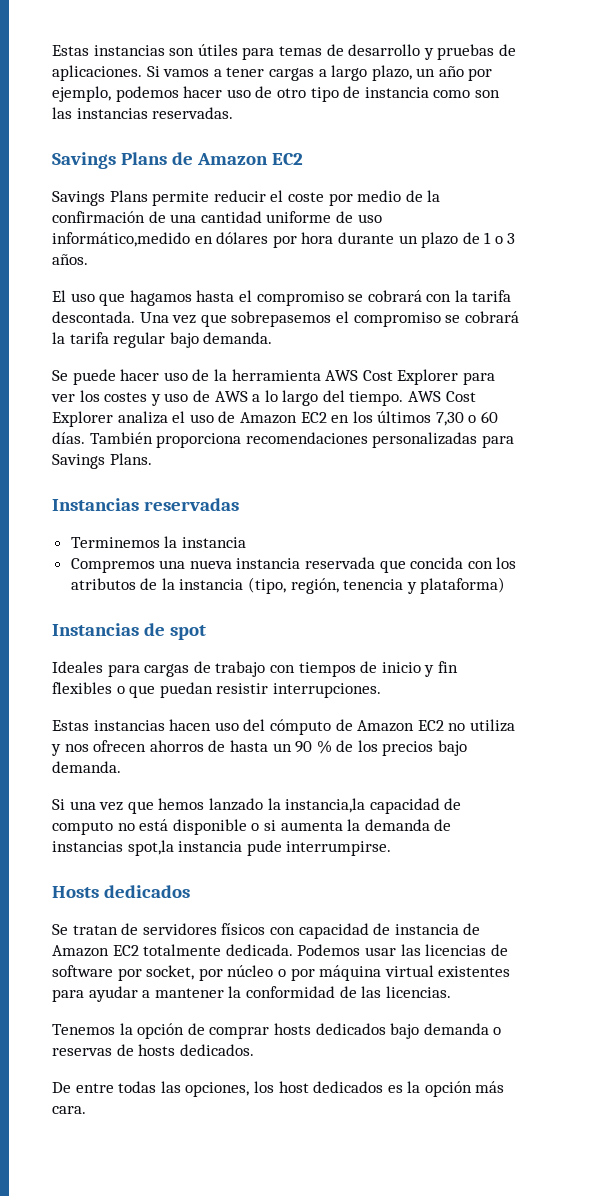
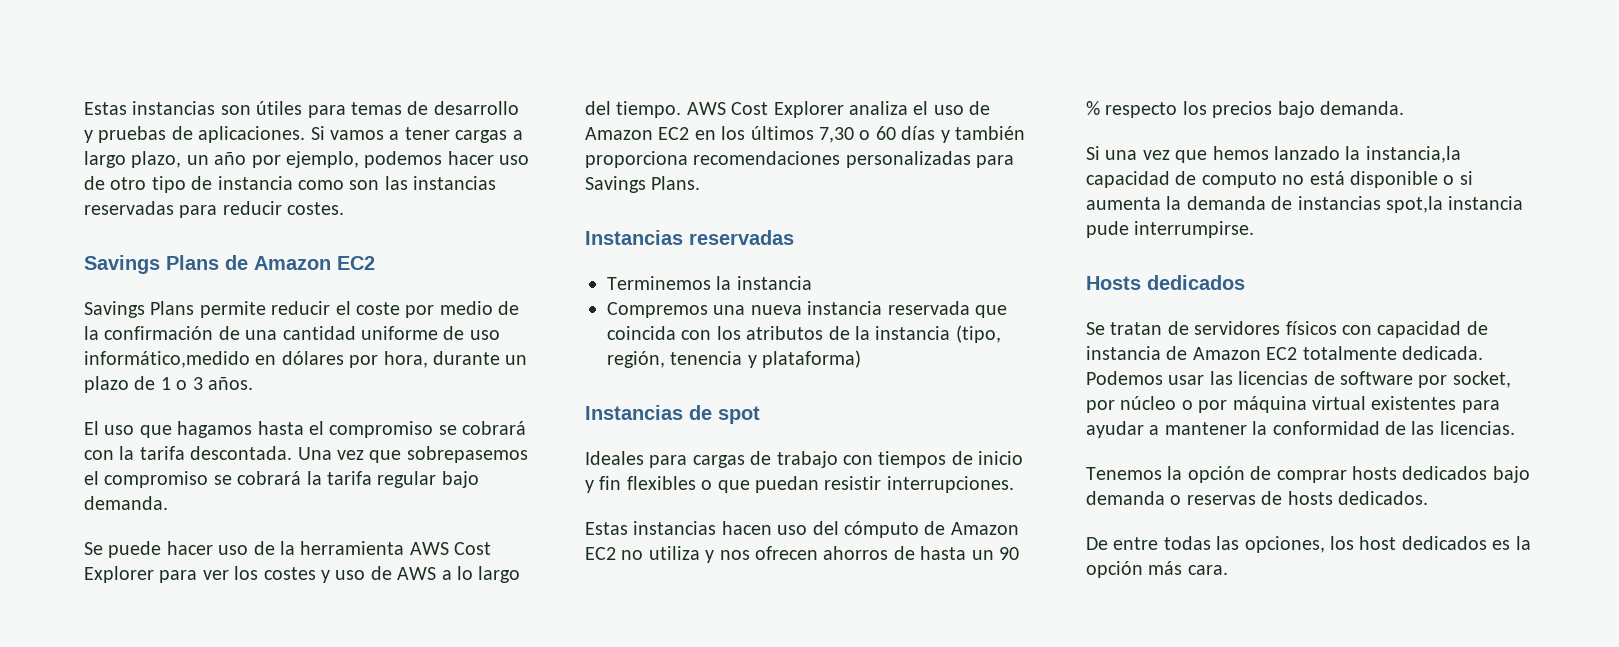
- Si vamos a tener cargas a largo plazo, un año por ejemplo, podemos hacer uso de otro tipo de instancia como son las instancias reservadas.
+ Si vamos a tener cargas a largo plazo, un año por ejemplo, podemos hacer uso de otro tipo de instancia como son las instancias reservadas para reducir costes.
- Savings Plans permite reducir el coste por medio de la confirmación de una cantidad uniforme de uso informático,medido en dólares por hora durante un plazo de 1 o 3 años.
+ Savings Plans permite reducir el coste por medio de la confirmación de una cantidad uniforme de uso informático,medido en dólares por hora, durante un plazo de 1 o 3 años.
- AWS Cost Explorer analiza el uso de Amazon EC2 en los últimos 7,30 o 60 días. También proporciona recomendaciones personalizadas para Savings Plans.
+ AWS Cost Explorer analiza el uso de Amazon EC2 en los últimos 7,30 o 60 días y también proporciona recomendaciones personalizadas para Savings Plans.
- Compremos una nueva instancia reservada que concida con los atributos de la instancia (tipo, región, tenencia y plataforma)
+ Compremos una nueva instancia reservada que coincida con los atributos de la instancia (tipo, región, tenencia y plataforma)
- Estas instancias hacen uso del cómputo de Amazon EC2 no utiliza y nos ofrecen ahorros de hasta un 90 % de los precios bajo demanda.
+ Estas instancias hacen uso del cómputo de Amazon EC2 no utiliza y nos ofrecen ahorros de hasta un 90 % respecto los precios bajo demanda.

